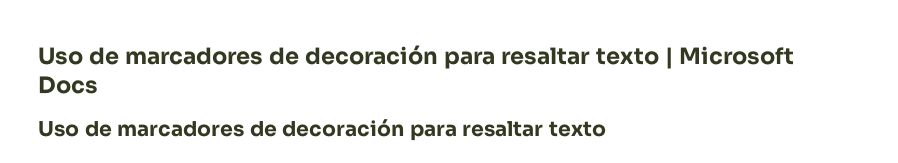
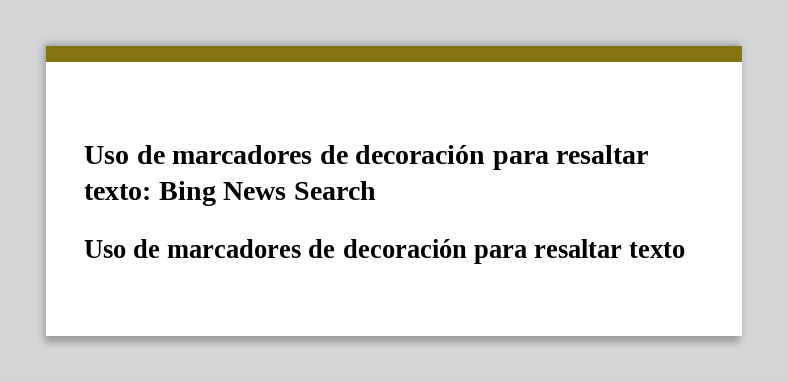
- Uso de marcadores de decoración para resaltar texto | Microsoft Docs
+ Uso de marcadores de decoración para resaltar texto: Bing News Search

